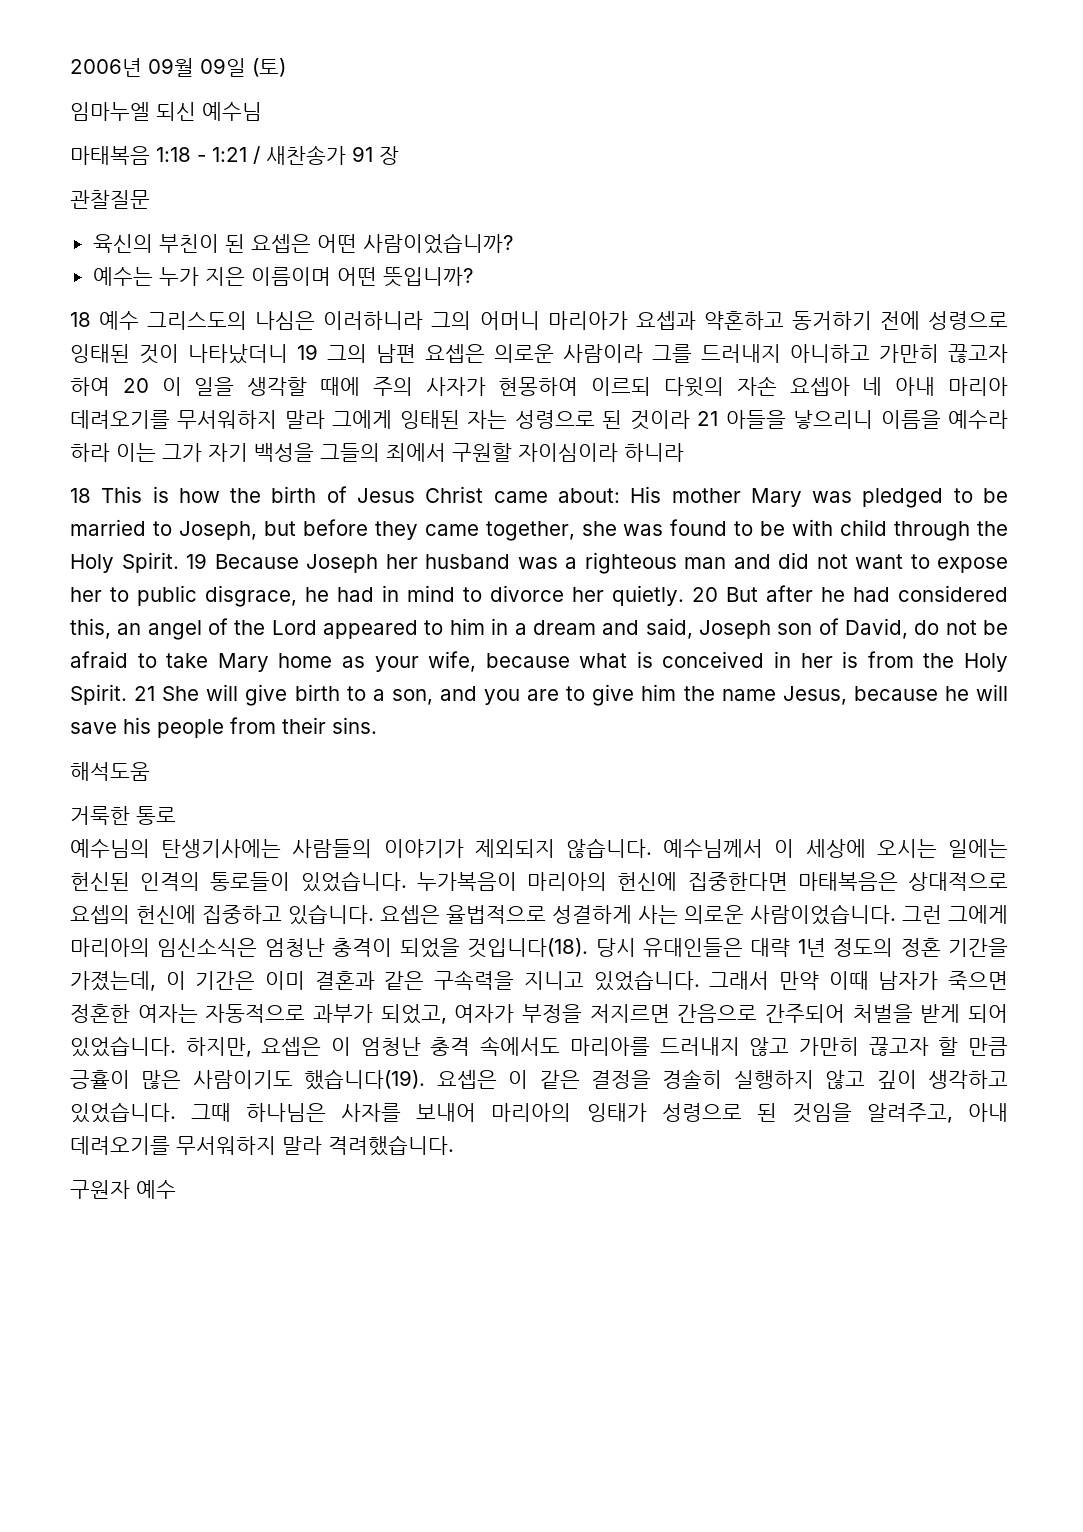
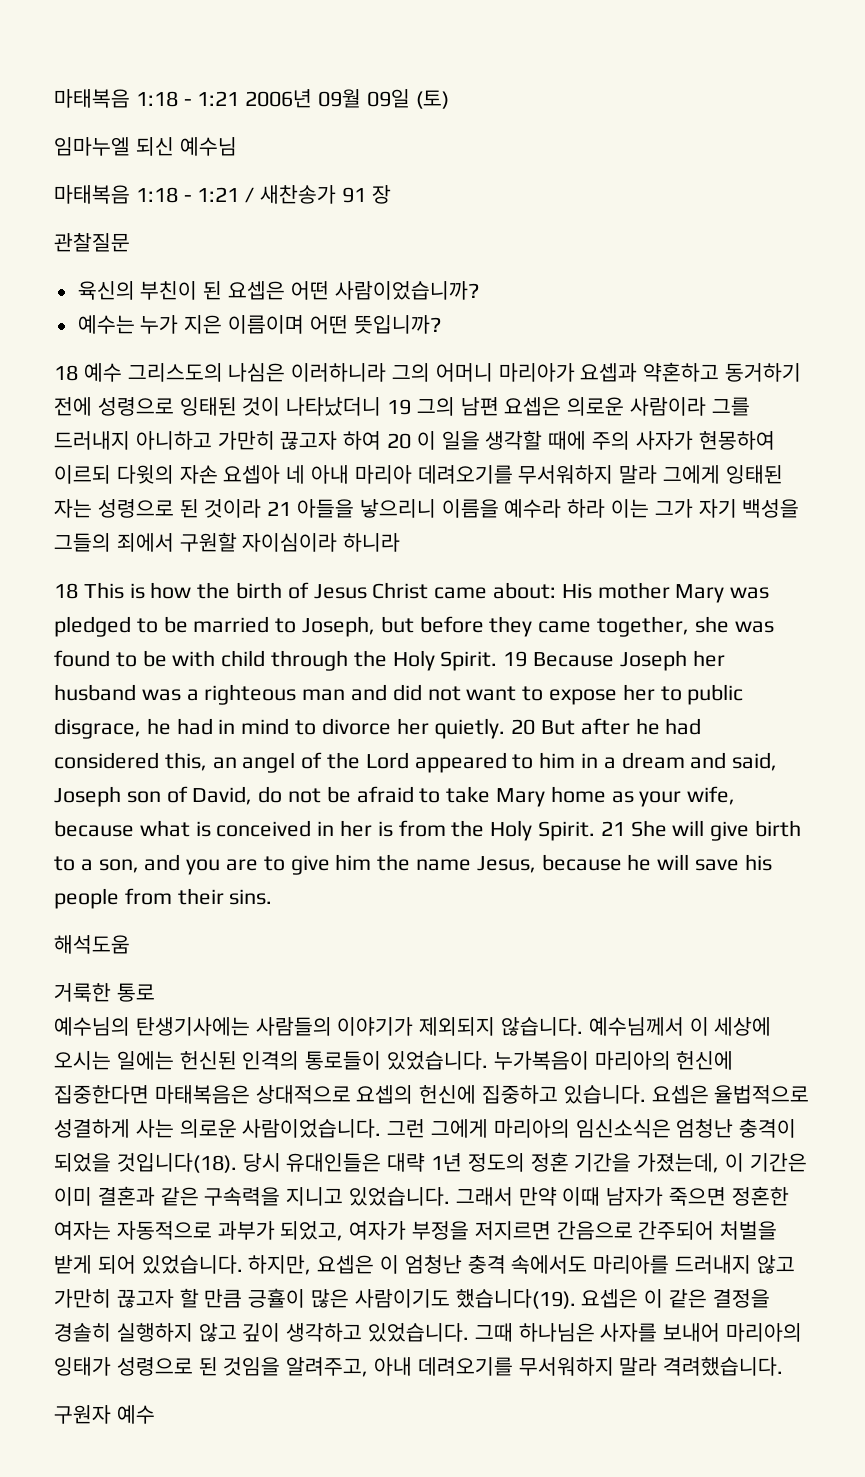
- 2006년 09월 09일 (토)
+ 마태복음 1:18 - 1:21 2006년 09월 09일 (토)

